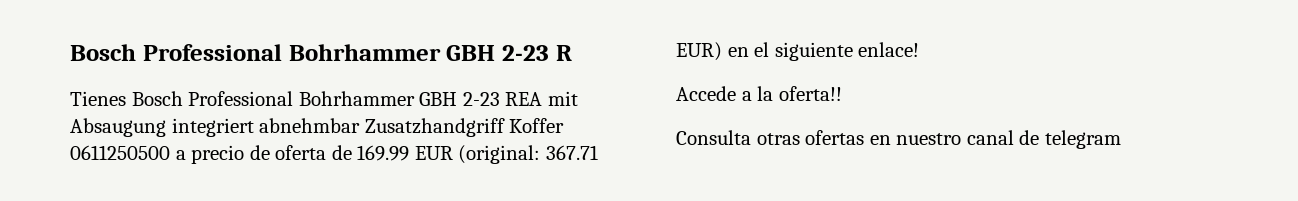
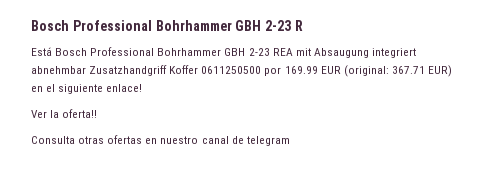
- Tienes Bosch Professional Bohrhammer GBH 2-23 REA mit Absaugung integriert abnehmbar Zusatzhandgriff Koffer 0611250500 a precio de oferta de 169.99 EUR (original: 367.71 EUR) en el siguiente enlace!
+ Está Bosch Professional Bohrhammer GBH 2-23 REA mit Absaugung integriert abnehmbar Zusatzhandgriff Koffer 0611250500 por 169.99 EUR (original: 367.71 EUR) en el siguiente enlace!
- Accede a la oferta!!
+ Ver la oferta!!

